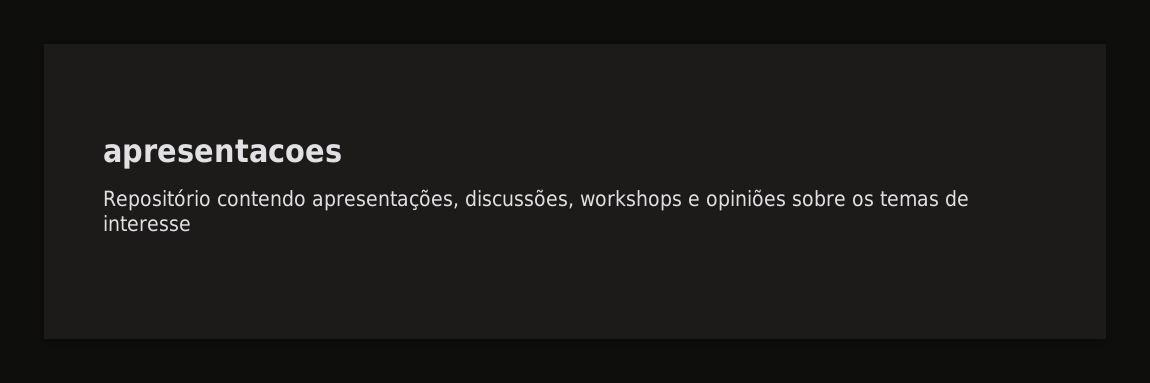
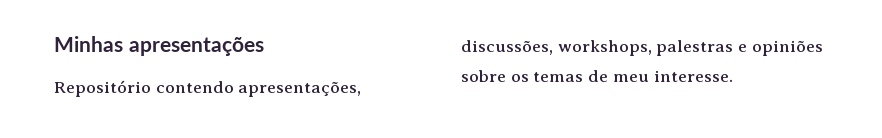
- apresentacoes
+ Minhas apresentações
- Repositório contendo apresentações, discussões, workshops e opiniões sobre os temas de interesse
+ Repositório contendo apresentações, discussões, workshops, palestras e opiniões sobre os temas de meu interesse.

